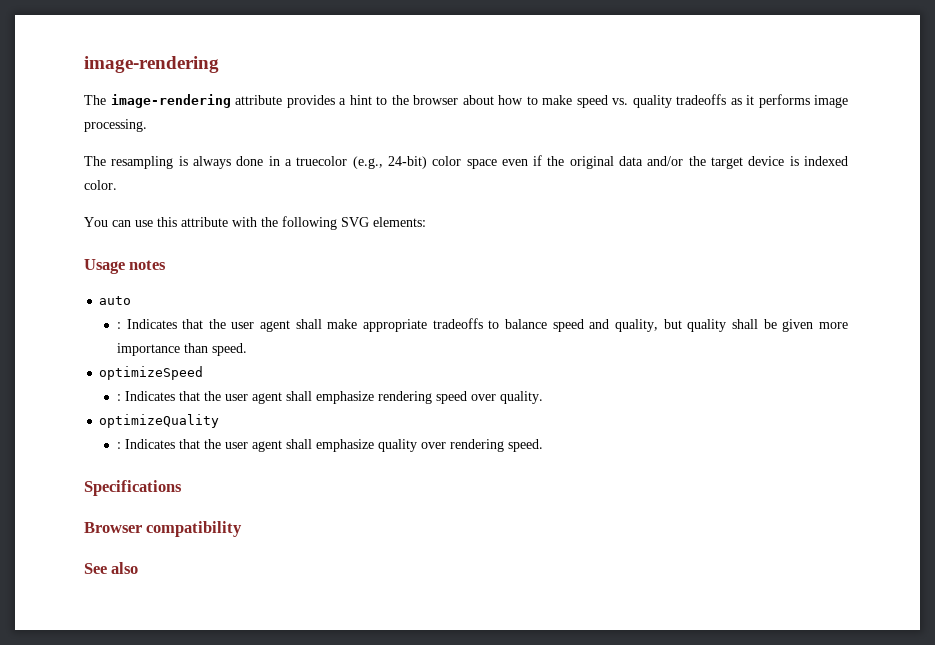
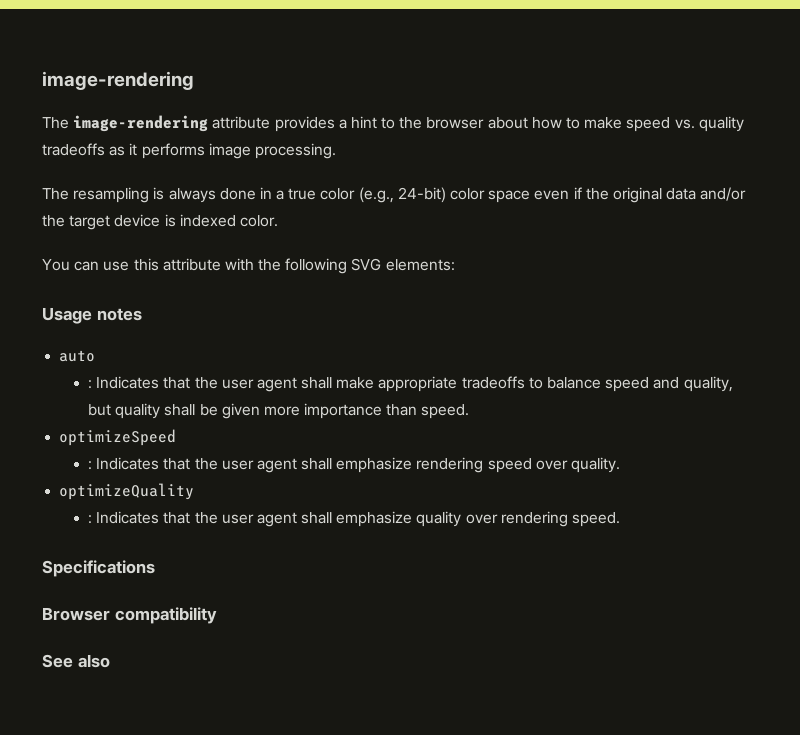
- The resampling is always done in a truecolor (e.g., 24-bit) color space even if the original data and/or the target device is indexed color.
+ The resampling is always done in a true color (e.g., 24-bit) color space even if the original data and/or the target device is indexed color.

